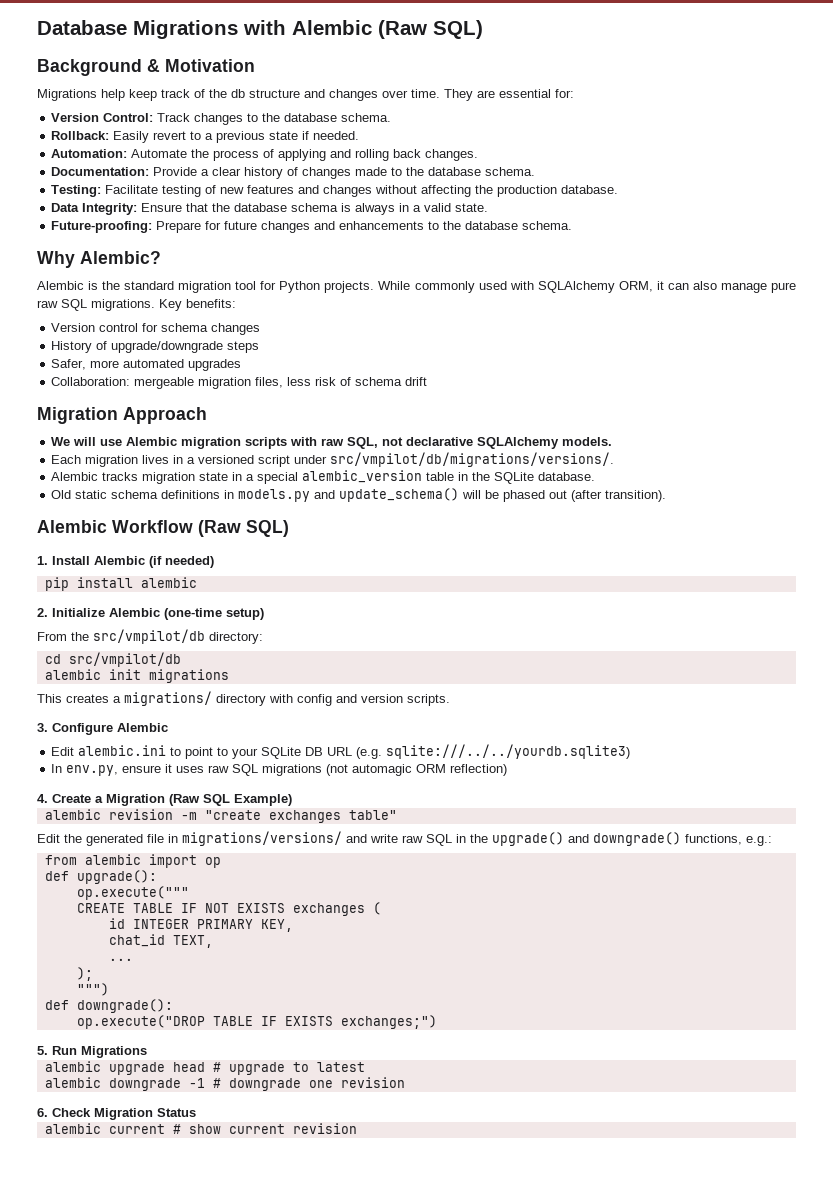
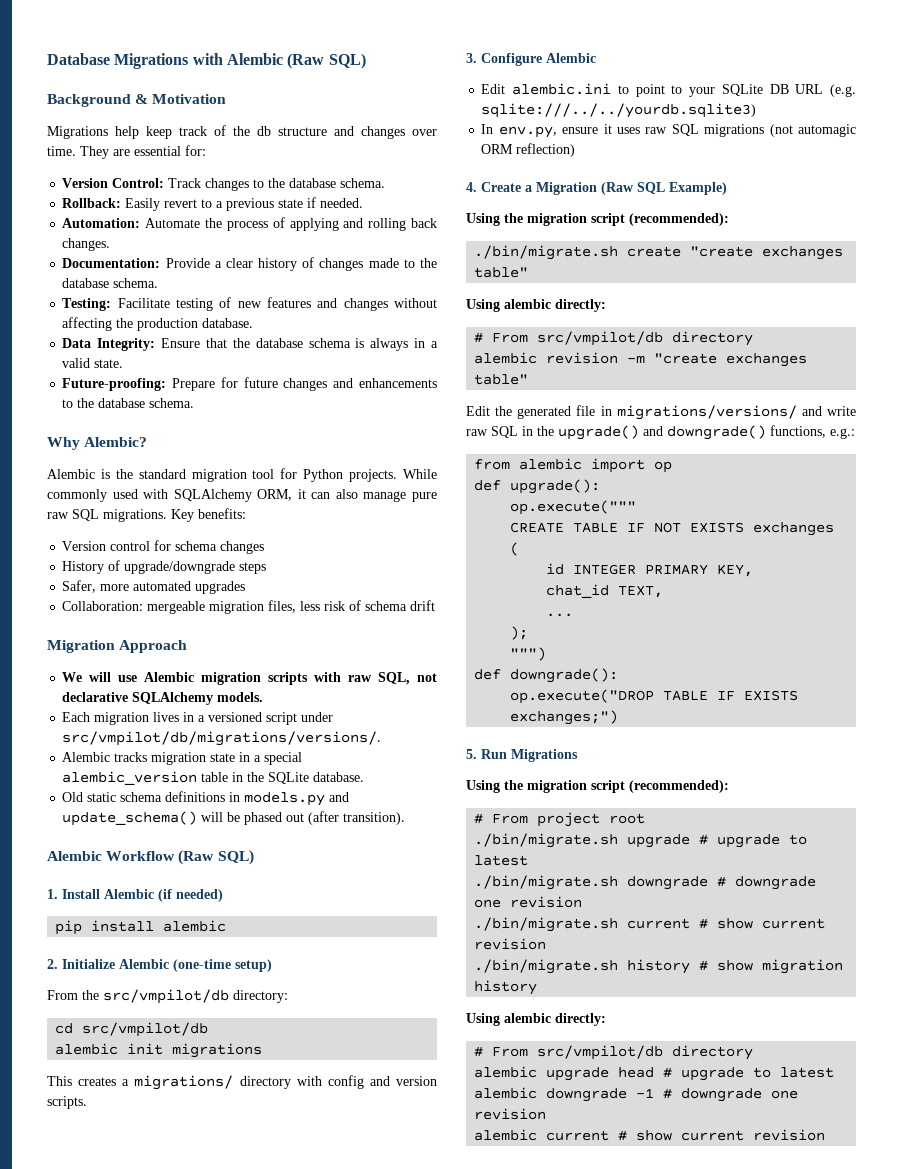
  4. Create a Migration (Raw SQL Example)
+ Using the migration script (recommended):
+ ./bin/migrate.sh create "create exchanges table"
+ Using alembic directly:
+ # From src/vmpilot/db directory
  5. Run Migrations
+ Using the migration script (recommended):
+ # From project root
+ ./bin/migrate.sh upgrade # upgrade to latest
+ ./bin/migrate.sh downgrade # downgrade one revision
+ ./bin/migrate.sh current # show current revision
+ ./bin/migrate.sh history # show migration history
+ Using alembic directly:
+ # From src/vmpilot/db directory
- 6. Check Migration Status

